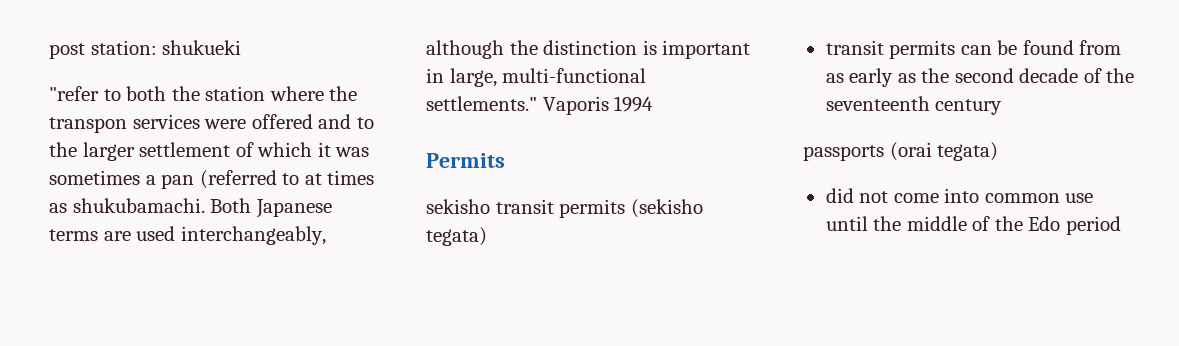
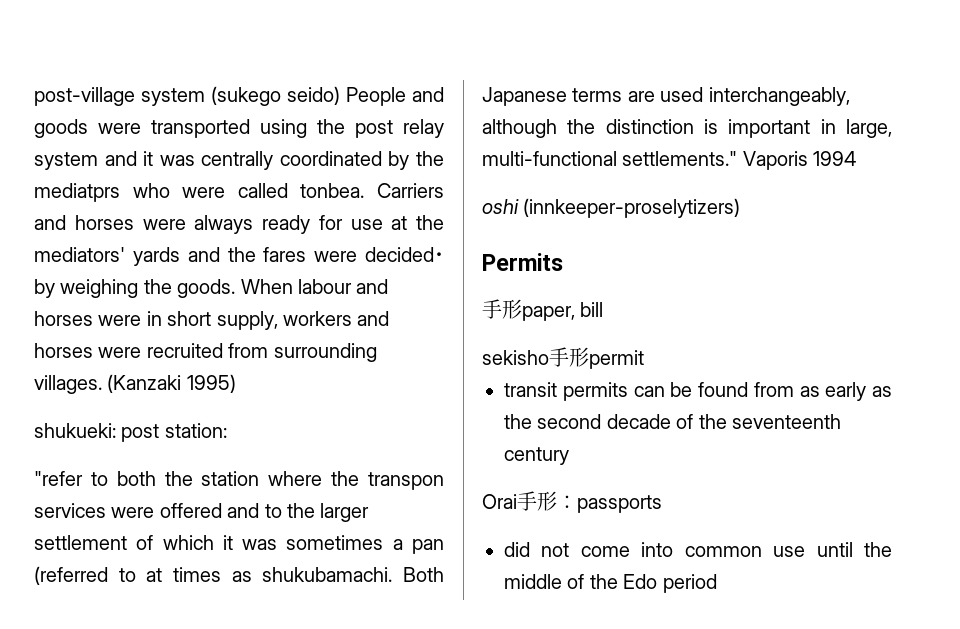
- post station: shukueki
+ post-village system (sukego seido) People and goods were transported using the post relay system and it was centrally coordinated by the mediatprs who were called tonbea. Carriers and horses were always ready for use at the mediators' yards and the fares were decided･by weighing the goods. When labour and horses were in short supply, workers and horses were recruited from surrounding villages. (Kanzaki 1995)
+ shukueki: post station:
+ oshi (innkeeper-proselytizers)
- sekisho transit permits (sekisho tegata)
+ 手形paper, bill
+ sekisho手形permit
- passports (orai tegata)
+ Orai手形：passports

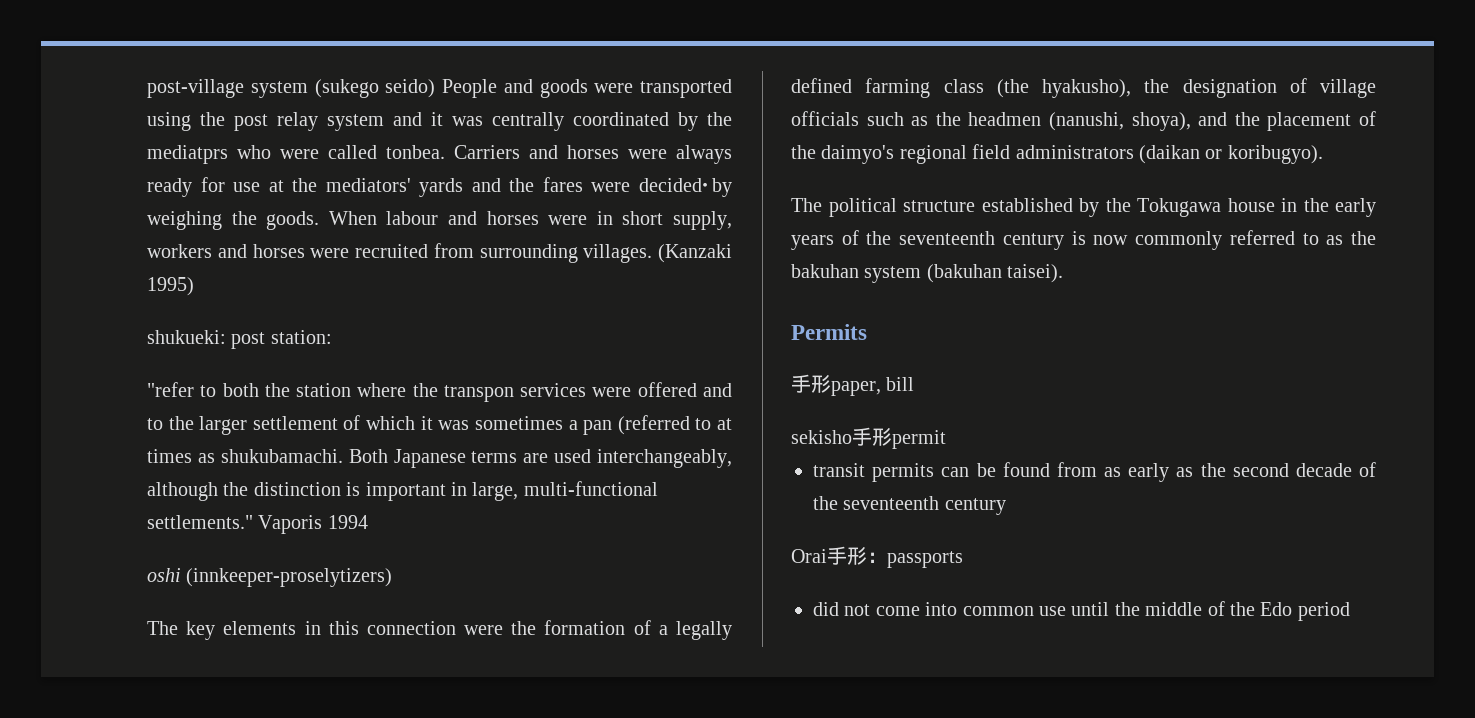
+ The key elements in this connection were the formation of a legally defined farming class (the hyakusho), the designation of village officials such as the headmen (nanushi, shoya), and the placement of the daimyo's regional field administrators (daikan or koribugyo).
+ The political structure established by the Tokugawa house in the early years of the seventeenth century is now commonly referred to as the bakuhan system (bakuhan taisei).

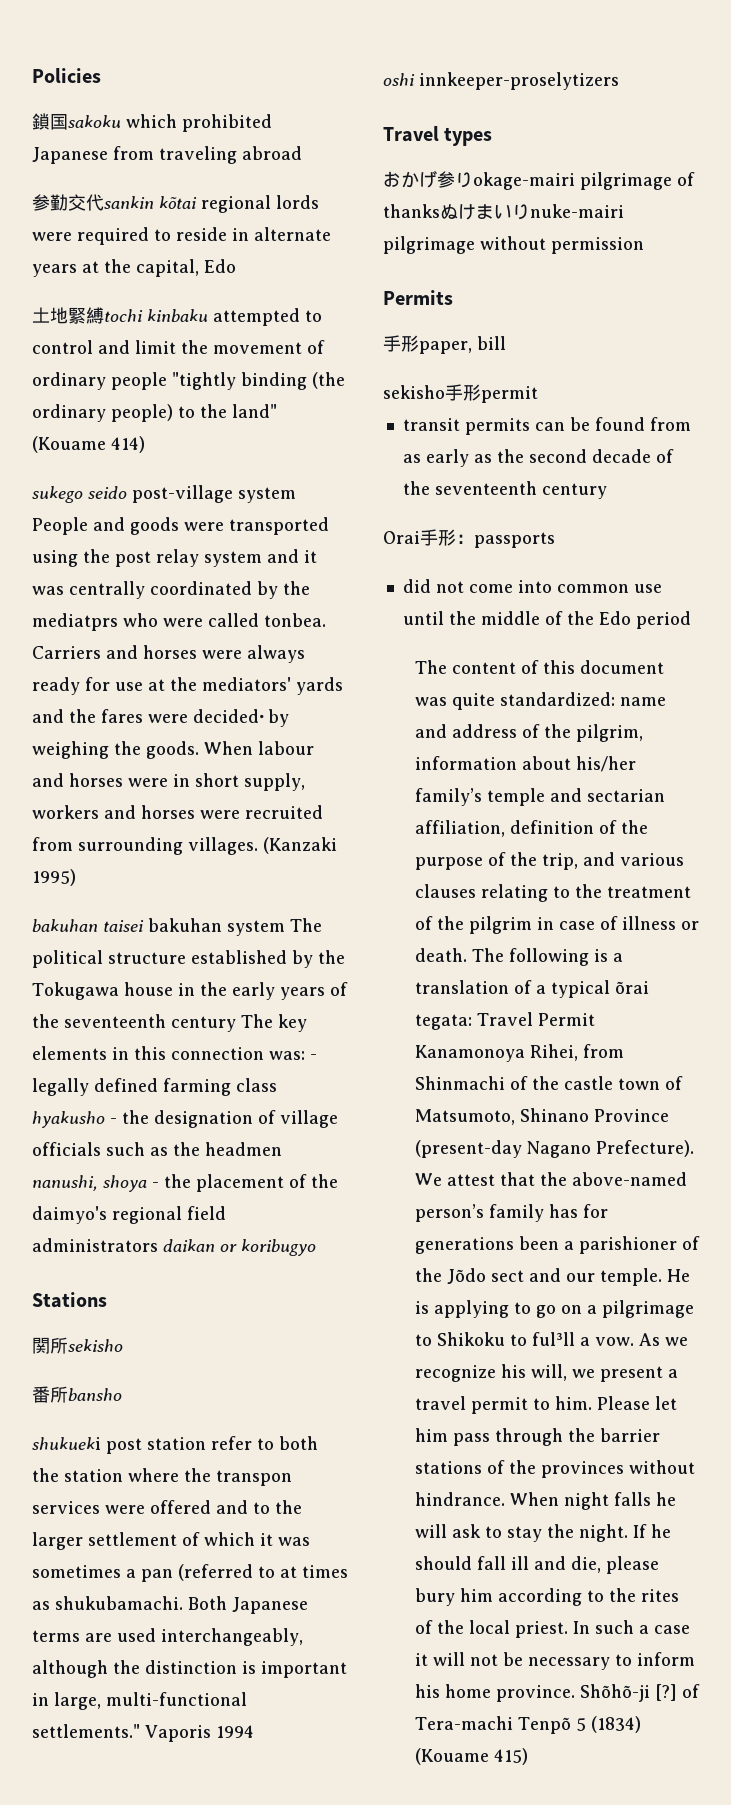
- post-village system (sukego seido) People and goods were transported using the post relay system and it was centrally coordinated by the mediatprs who were called tonbea.
+ Policies
+ 鎖国sakoku which prohibited Japanese from traveling abroad
+ 参勤交代sankin kõtai regional lords were required to reside in alternate years at the capital, Edo
+ 土地緊縛tochi kinbaku attempted to control and limit the movement of ordinary people "tightly binding (the ordinary people) to the land" (Kouame 414)
+ sukego seido post-village system People and goods were transported using the post relay system and it was centrally coordinated by the mediatprs who were called tonbea.
- shukueki: post station:
- "refer to both the station where the transpon services were offered and to the larger settlement of which it was sometimes a pan (referred to at times as shukubamachi.
+ bakuhan taisei bakuhan system The political structure established by the Tokugawa house in the early years of the seventeenth century The key elements in this connection was: - legally defined farming class hyakusho - the designation of village officials such as the headmen nanushi, shoya - the placement of the daimyo's regional field administrators daikan or koribugyo
+ Stations
+ 関所sekisho
+ 番所bansho
+ shukueki post station refer to both the station where the transpon services were offered and to the larger settlement of which it was sometimes a pan (referred to at times as shukubamachi.
- oshi (innkeeper-proselytizers)
- The key elements in this connection were the formation of a legally defined farming class (the hyakusho), the designation of village officials such as the headmen (nanushi, shoya), and the placement of the daimyo's regional field administrators (daikan or koribugyo).
- The political structure established by the Tokugawa house in the early years of the seventeenth century is now commonly referred to as the bakuhan system (bakuhan taisei).
+ oshi innkeeper-proselytizers
+ Travel types
+ おかげ参りokage-mairi pilgrimage of thanksぬけまいりnuke-mairi pilgrimage without permission
+ The content of this document was quite standardized: name and address of the pilgrim, information about his/her family’s temple and sectarian affiliation, definition of the purpose of the trip, and various clauses relating to the treatment of the pilgrim in case of illness or death. The following is a translation of a typical õrai tegata: Travel Permit Kanamonoya Rihei, from Shinmachi of the castle town of Matsumoto, Shinano Province (present-day Nagano Prefecture). We attest that the above-named person’s family has for generations been a parishioner of the Jõdo sect and our temple. He is applying to go on a pilgrimage to Shikoku to ful³ll a vow. As we recognize his will, we present a travel permit to him. Please let him pass through the barrier stations of the provinces without hindrance. When night falls he will ask to stay the night. If he should fall ill and die, please bury him according to the rites of the local priest. In such a case it will not be necessary to inform his home province. Shõhõ-ji [?] of Tera-machi Tenpõ 5 (1834) (Kouame 415)

